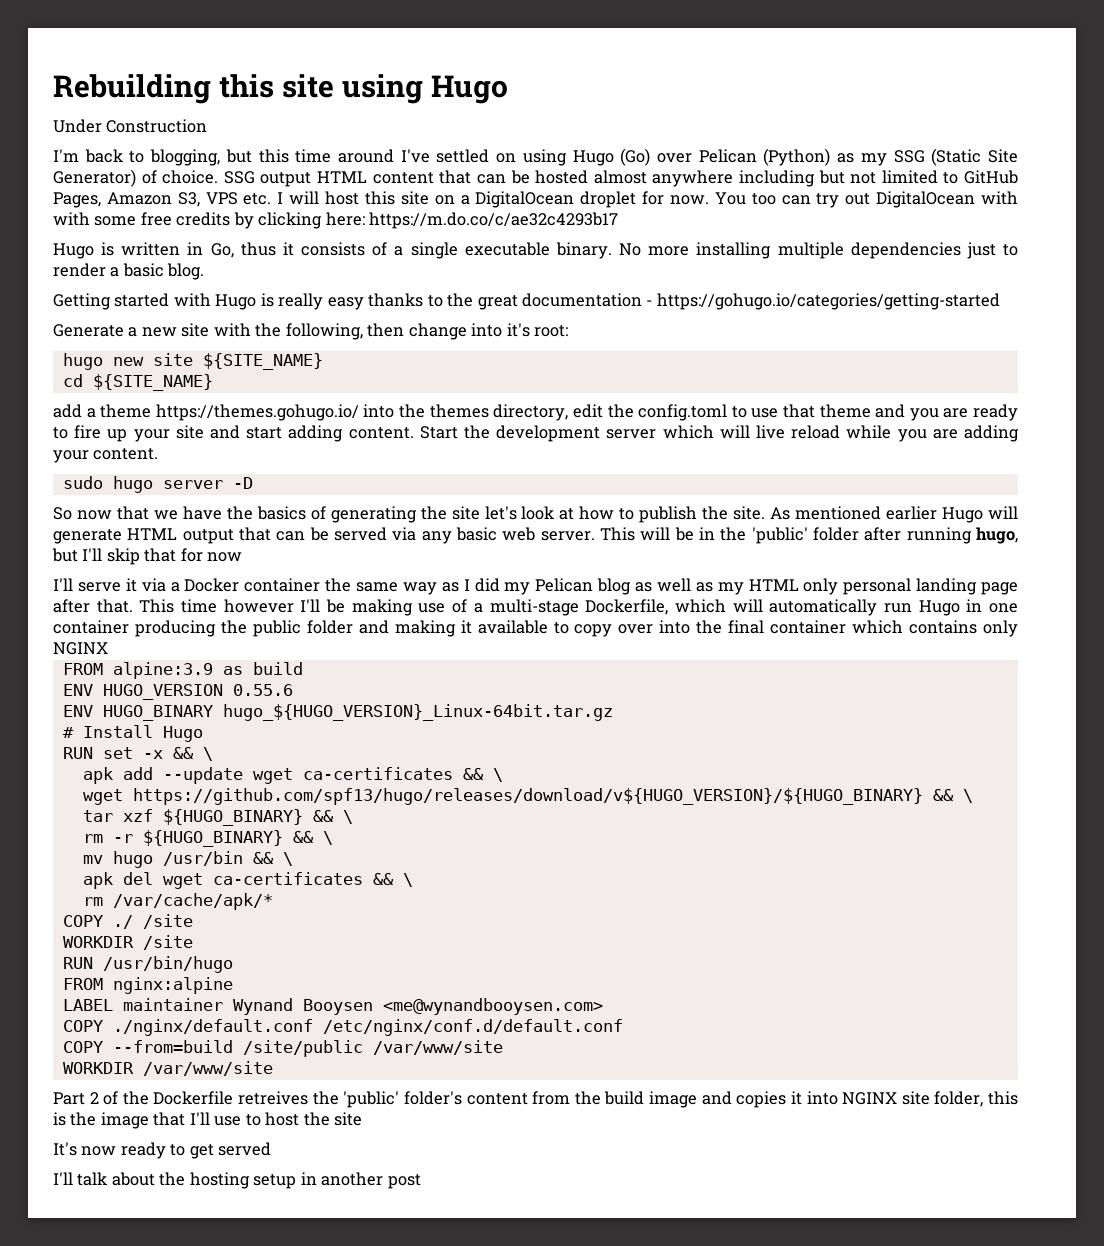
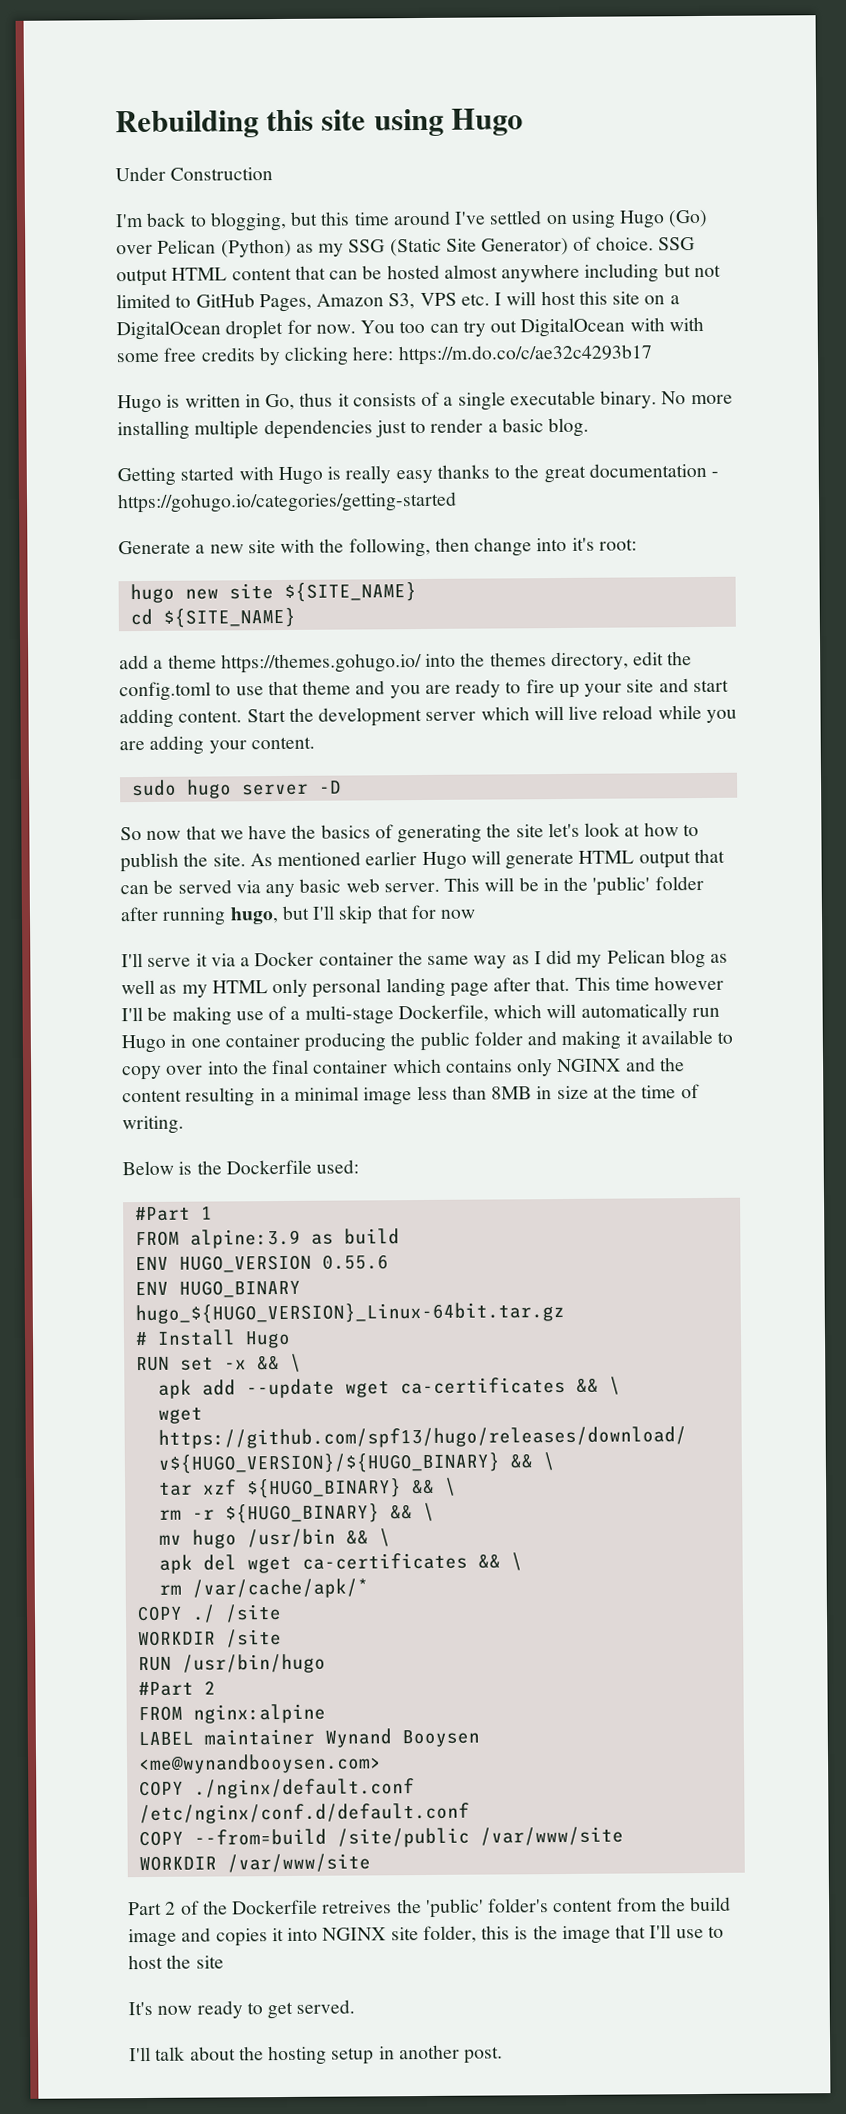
- This time however I'll be making use of a multi-stage Dockerfile, which will automatically run Hugo in one container producing the public folder and making it available to copy over into the final container which contains only NGINX
+ This time however I'll be making use of a multi-stage Dockerfile, which will automatically run Hugo in one container producing the public folder and making it available to copy over into the final container which contains only NGINX and the content resulting in a minimal image less than 8MB in size at the time of writing.
+ Below is the Dockerfile used:
+ #Part 1
+ #Part 2
- It's now ready to get served
+ It's now ready to get served.
- I'll talk about the hosting setup in another post
+ I'll talk about the hosting setup in another post.

